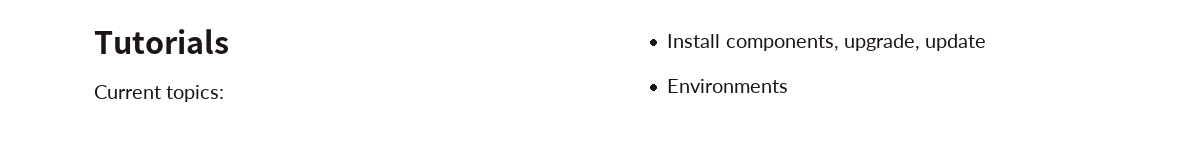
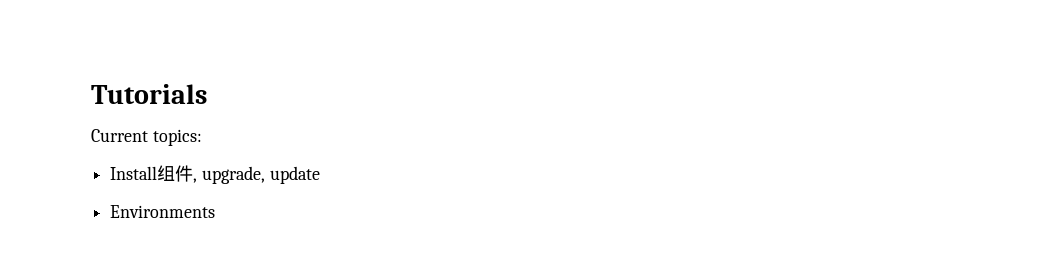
- Install components, upgrade, update
+ Install组件, upgrade, update

